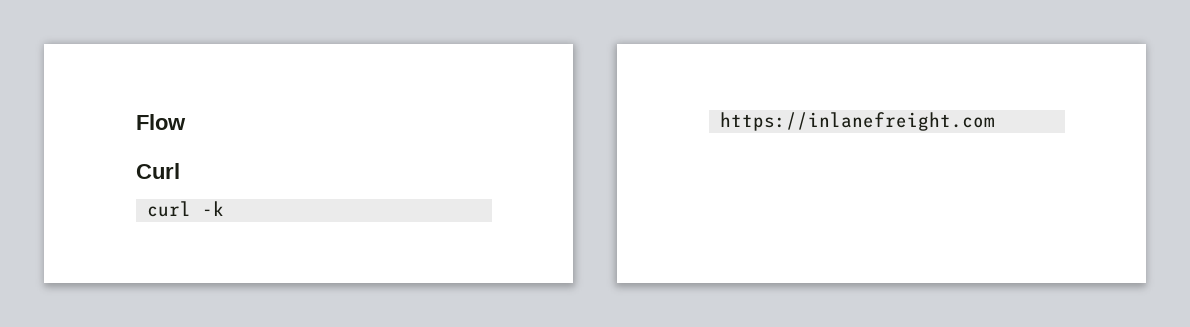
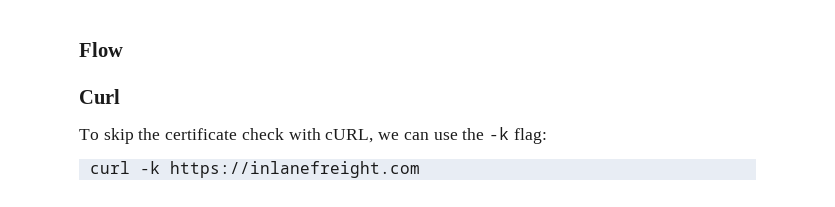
+ To skip the certificate check with cURL, we can use the -k flag:

